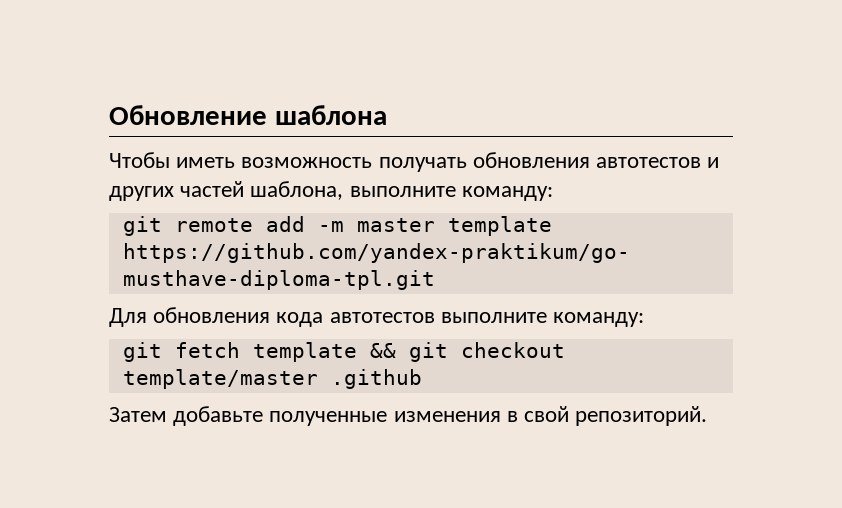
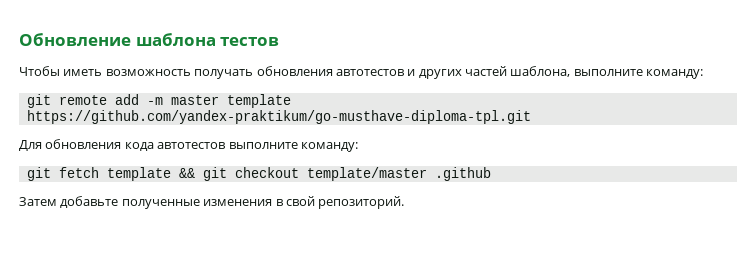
- Обновление шаблона
+ Обновление шаблона тестов

